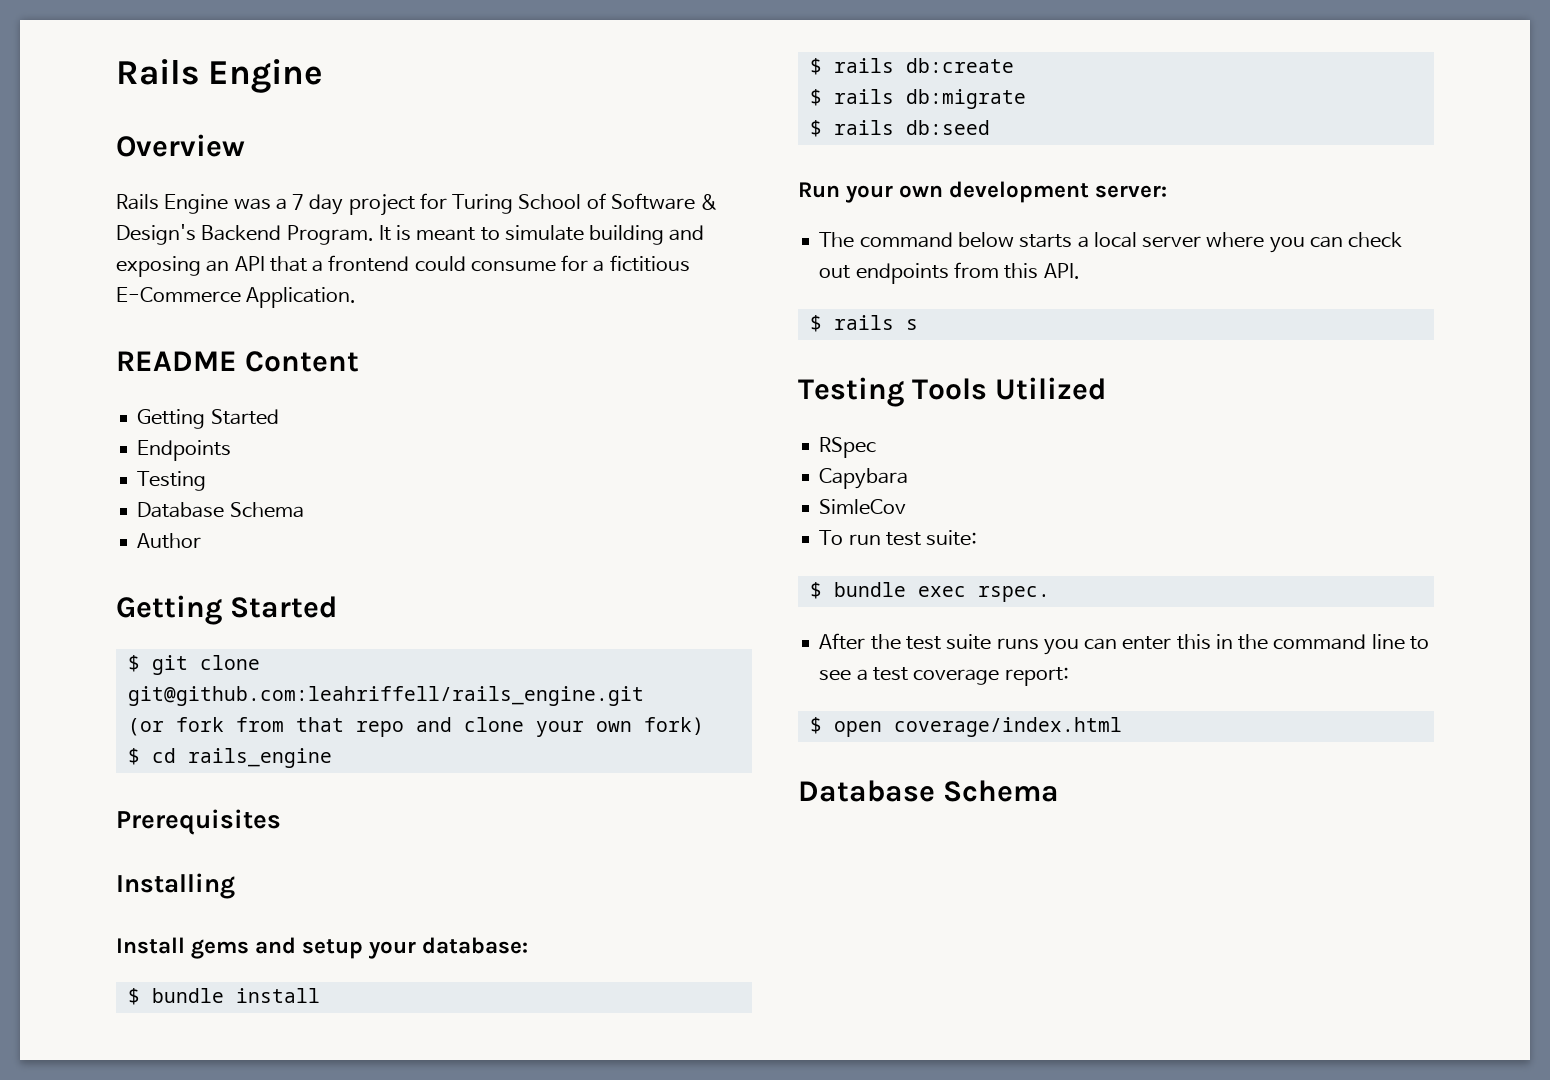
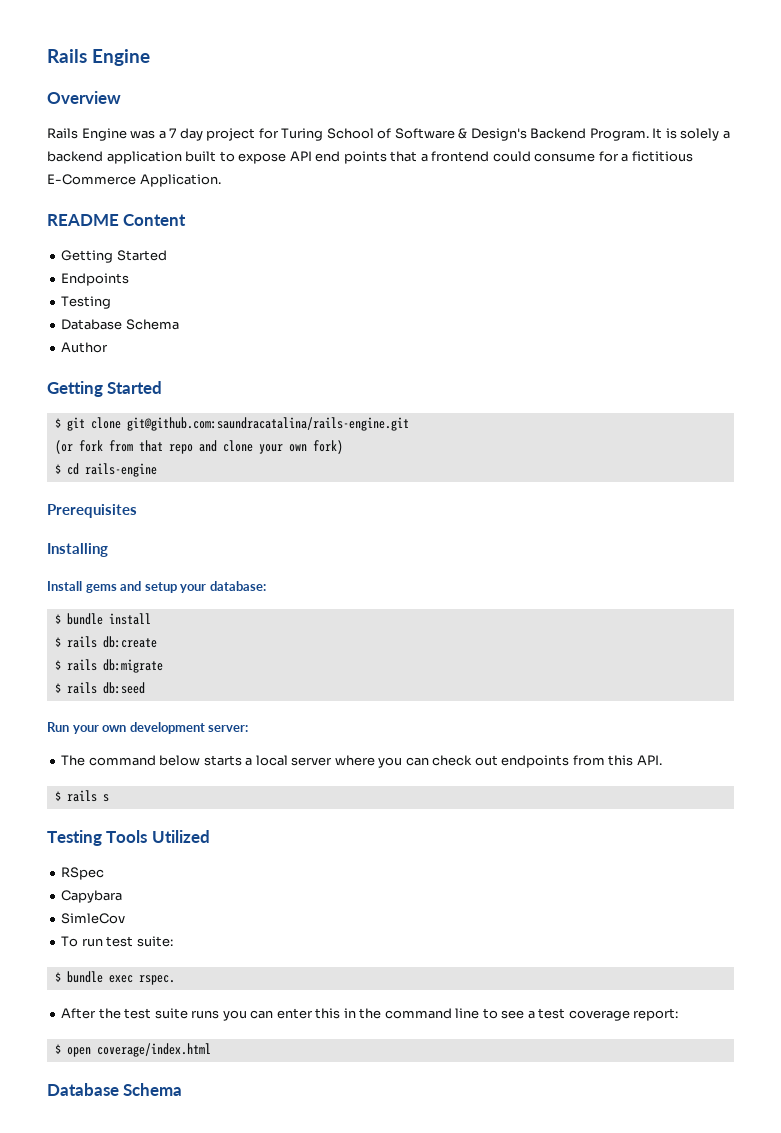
- It is meant to simulate building and exposing an API that a frontend could consume for a fictitious E-Commerce Application.
+ It is solely a backend application built to expose API end points that a frontend could consume for a fictitious E-Commerce Application.
- $ git clone git@github.com:leahriffell/rails_engine.git
+ $ git clone git@github.com:saundracatalina/rails-engine.git
- $ cd rails_engine
+ $ cd rails-engine

